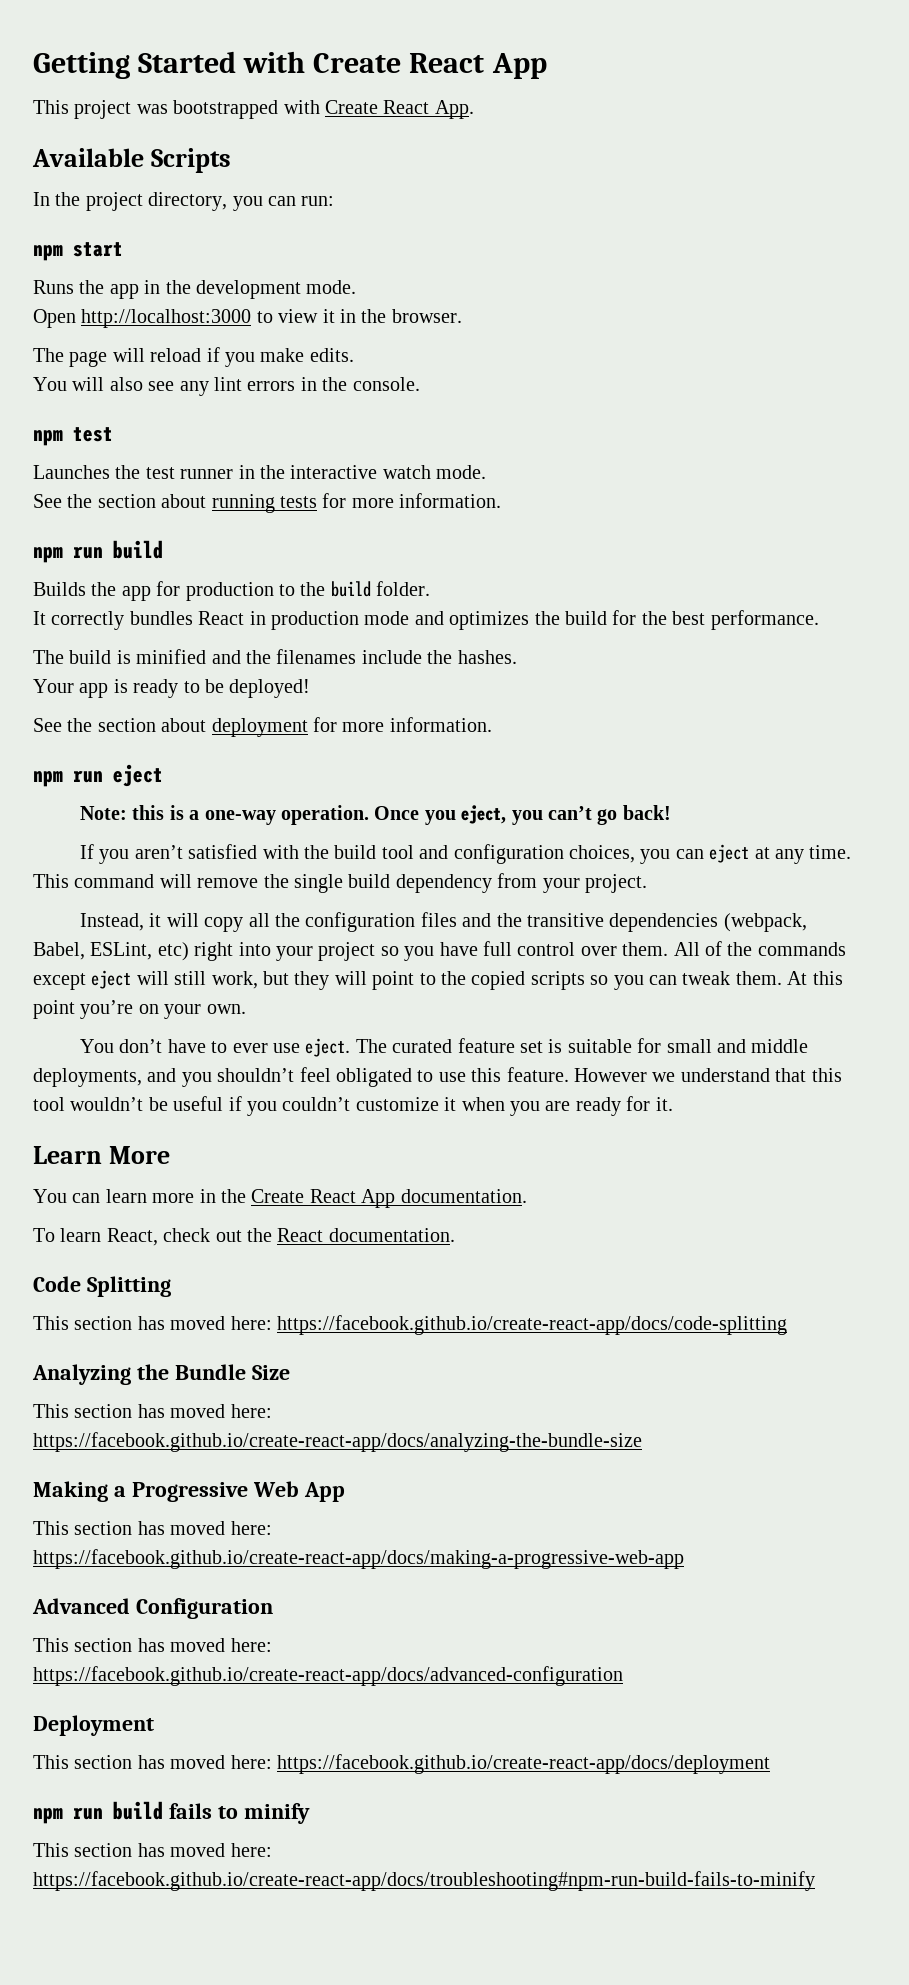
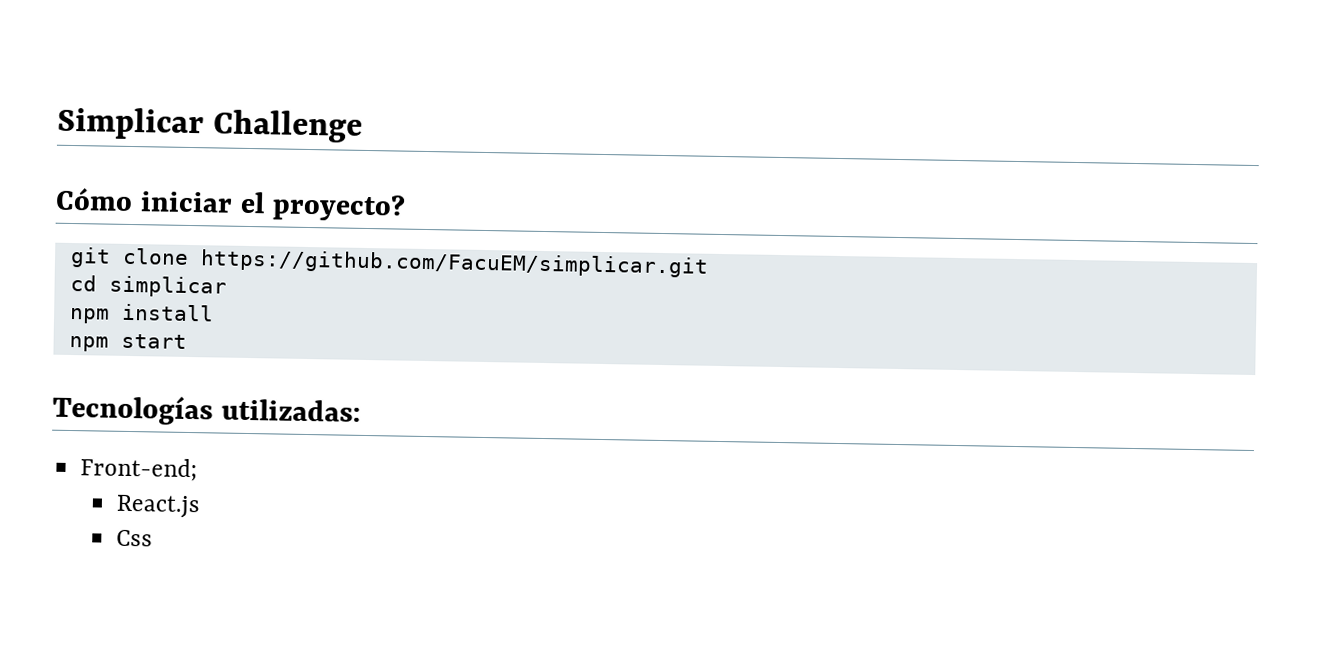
- Getting Started with Create React App
- This project was bootstrapped with Create React App.
- Available Scripts
- In the project directory, you can run:
+ Simplicar Challenge
+ Cómo iniciar el proyecto?
+ git clone https://github.com/FacuEM/simplicar.git
+ cd simplicar
+ npm install
  npm start
- Runs the app in the development mode.
- Open http://localhost:3000 to view it in the browser.
- The page will reload if you make edits.
- You will also see any lint errors in the console.
- npm test
- Launches the test runner in the interactive watch mode.
- See the section about running tests for more information.
- npm run build
- Builds the app for production to the build folder.
- It correctly bundles React in production mode and optimizes the build for the best performance.
- The build is minified and the filenames include the hashes.
- Your app is ready to be deployed!
- See the section about deployment for more information.
- npm run eject
- Note: this is a one-way operation. Once you eject, you can’t go back!
- If you aren’t satisfied with the build tool and configuration choices, you can eject at any time. This command will remove the single build dependency from your project.
- Instead, it will copy all the configuration files and the transitive dependencies (webpack, Babel, ESLint, etc) right into your project so you have full control over them. All of the commands except eject will still work, but they will point to the copied scripts so you can tweak them. At this point you’re on your own.
- You don’t have to ever use eject. The curated feature set is suitable for small and middle deployments, and you shouldn’t feel obligated to use this feature. However we understand that this tool wouldn’t be useful if you couldn’t customize it when you are ready for it.
- Learn More
- You can learn more in the Create React App documentation.
- To learn React, check out the React documentation.
- Code Splitting
- This section has moved here: https://facebook.github.io/create-react-app/docs/code-splitting
- Analyzing the Bundle Size
- This section has moved here: https://facebook.github.io/create-react-app/docs/analyzing-the-bundle-size
- Making a Progressive Web App
- This section has moved here: https://facebook.github.io/create-react-app/docs/making-a-progressive-web-app
- Advanced Configuration
- This section has moved here: https://facebook.github.io/create-react-app/docs/advanced-configuration
- Deployment
- This section has moved here: https://facebook.github.io/create-react-app/docs/deployment
- npm run build fails to minify
- This section has moved here: https://facebook.github.io/create-react-app/docs/troubleshooting#npm-run-build-fails-to-minify
+ Tecnologías utilizadas:
+ Front-end;
+ React.js
+ Css

